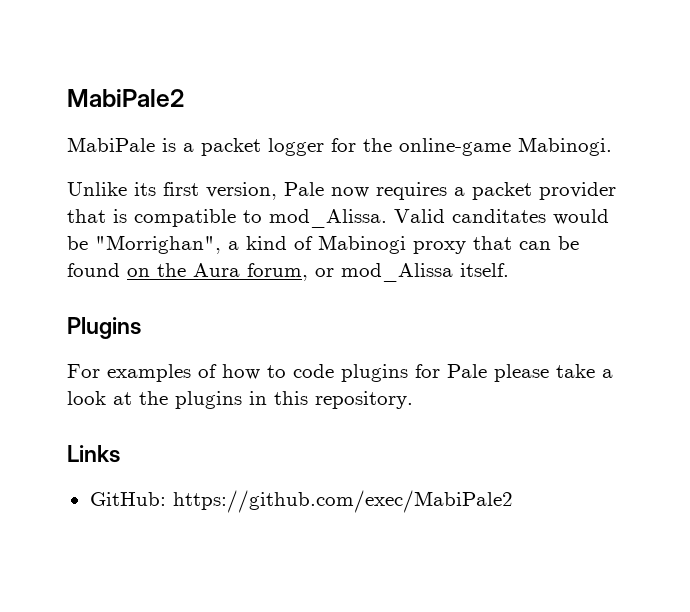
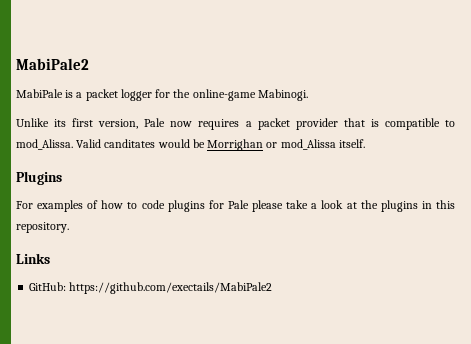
- Valid canditates would be "Morrighan", a kind of Mabinogi proxy that can be found on the Aura forum, or mod_Alissa itself.
+ Valid canditates would be Morrighan or mod_Alissa itself.
- GitHub: https://github.com/exec/MabiPale2
+ GitHub: https://github.com/exectails/MabiPale2

